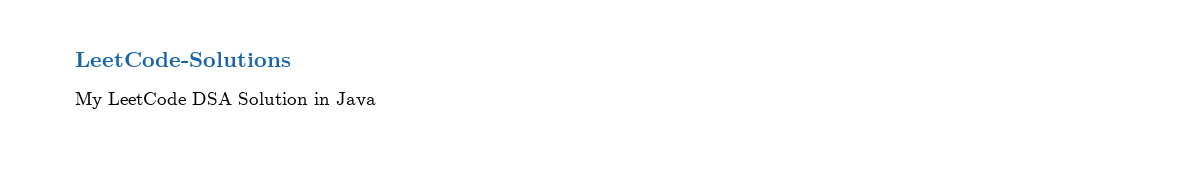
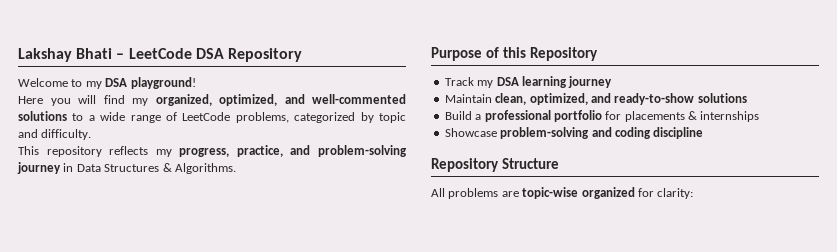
- LeetCode-Solutions
- My LeetCode DSA Solution in Java
+ Lakshay Bhati – LeetCode DSA Repository
+ Welcome to my DSA playground!
+ Here you will find my organized, optimized, and well-commented solutions to a wide range of LeetCode problems, categorized by topic and difficulty.
+ This repository reflects my progress, practice, and problem-solving journey in Data Structures & Algorithms.
+ Purpose of this Repository
+ Track my DSA learning journey
+ Maintain clean, optimized, and ready-to-show solutions
+ Build a professional portfolio for placements & internships
+ Showcase problem-solving and coding discipline
+ Repository Structure
+ All problems are topic-wise organized for clarity:

